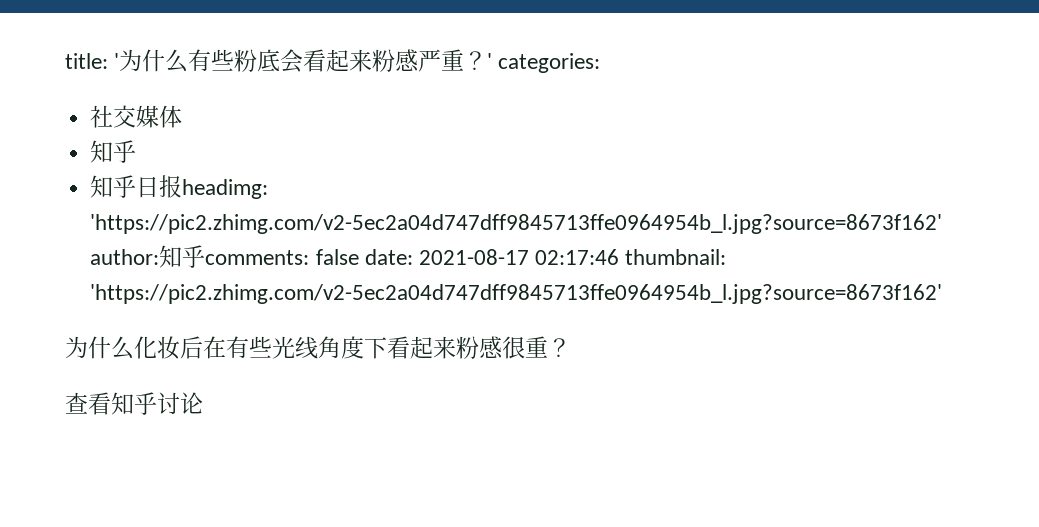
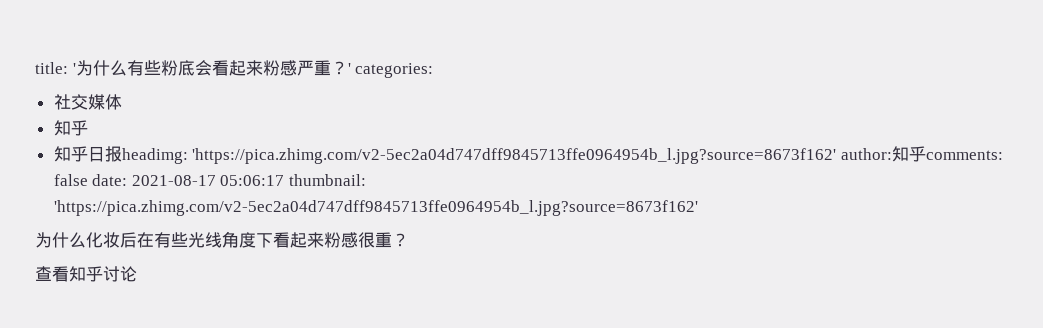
- 知乎日报headimg: 'https://pic2.zhimg.com/v2-5ec2a04d747dff9845713ffe0964954b_l.jpg?source=8673f162' author:知乎comments: false date: 2021-08-17 02:17:46 thumbnail: 'https://pic2.zhimg.com/v2-5ec2a04d747dff9845713ffe0964954b_l.jpg?source=8673f162'
+ 知乎日报headimg: 'https://pica.zhimg.com/v2-5ec2a04d747dff9845713ffe0964954b_l.jpg?source=8673f162' author:知乎comments: false date: 2021-08-17 05:06:17 thumbnail: 'https://pica.zhimg.com/v2-5ec2a04d747dff9845713ffe0964954b_l.jpg?source=8673f162'

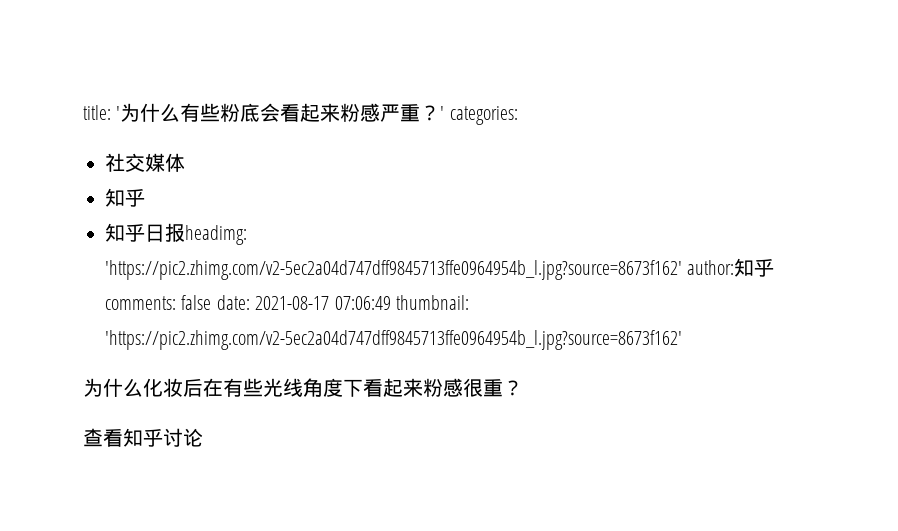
- 知乎日报headimg: 'https://pica.zhimg.com/v2-5ec2a04d747dff9845713ffe0964954b_l.jpg?source=8673f162' author:知乎comments: false date: 2021-08-17 05:06:17 thumbnail: 'https://pica.zhimg.com/v2-5ec2a04d747dff9845713ffe0964954b_l.jpg?source=8673f162'
+ 知乎日报headimg: 'https://pic2.zhimg.com/v2-5ec2a04d747dff9845713ffe0964954b_l.jpg?source=8673f162' author:知乎comments: false date: 2021-08-17 07:06:49 thumbnail: 'https://pic2.zhimg.com/v2-5ec2a04d747dff9845713ffe0964954b_l.jpg?source=8673f162'

